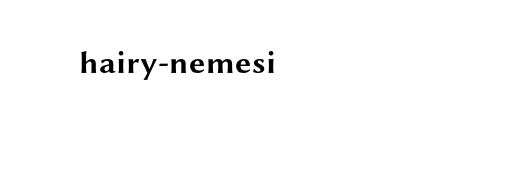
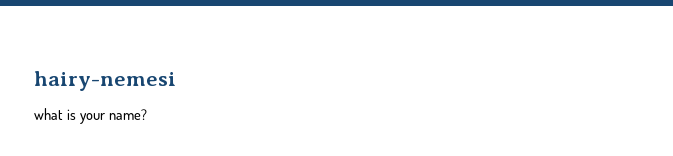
+ what is your name?

